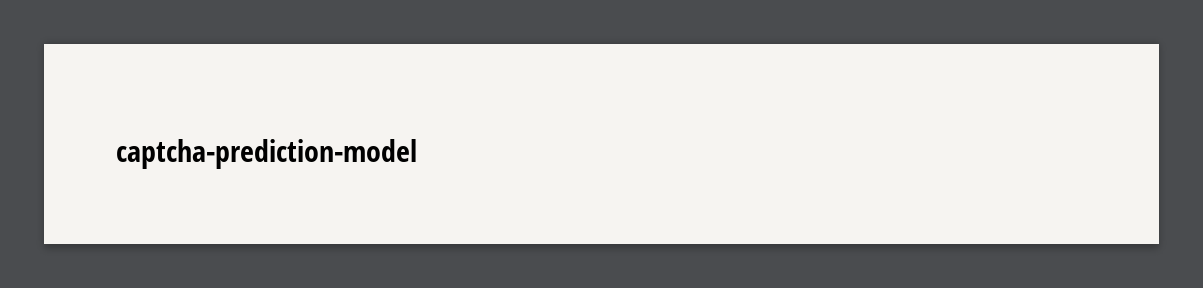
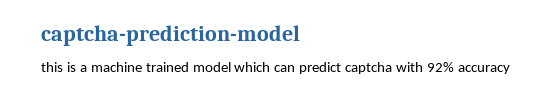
+ this is a machine trained model which can predict captcha with 92% accuracy

